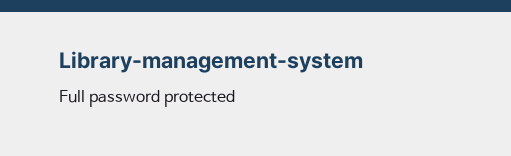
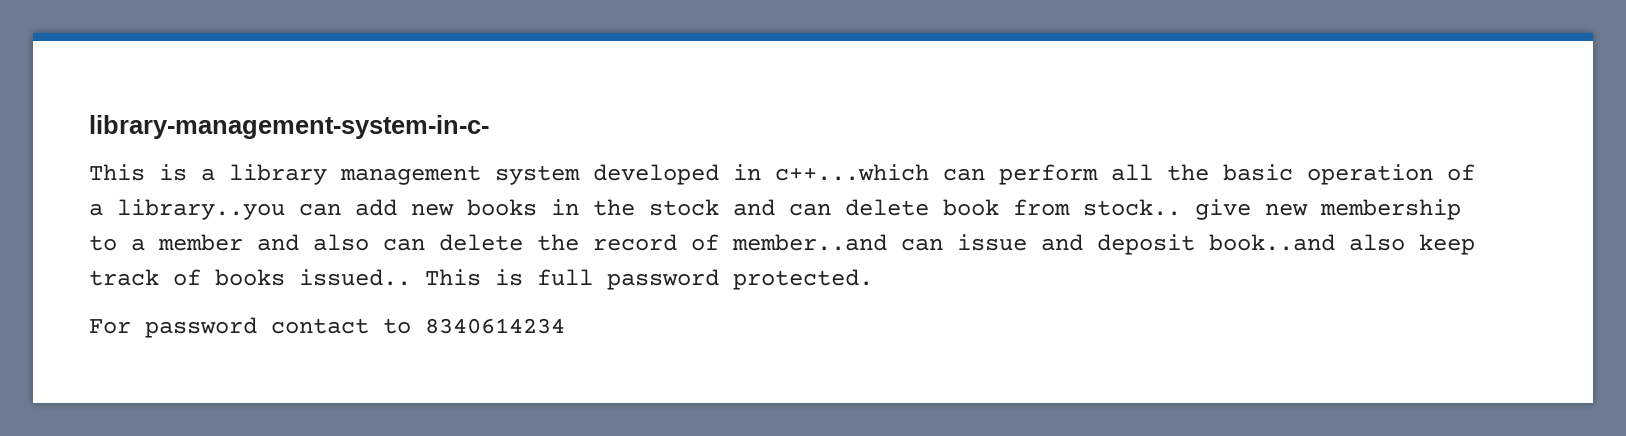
- Library-management-system
- Full password protected
+ library-management-system-in-c-
+ This is a library management system developed in c++...which can perform all the basic operation of a library..you can add new books in the stock and can delete book from stock.. give new membership to a member and also can delete the record of member..and can issue and deposit book..and also keep track of books issued.. This is full password protected.
+ For password contact to 8340614234

